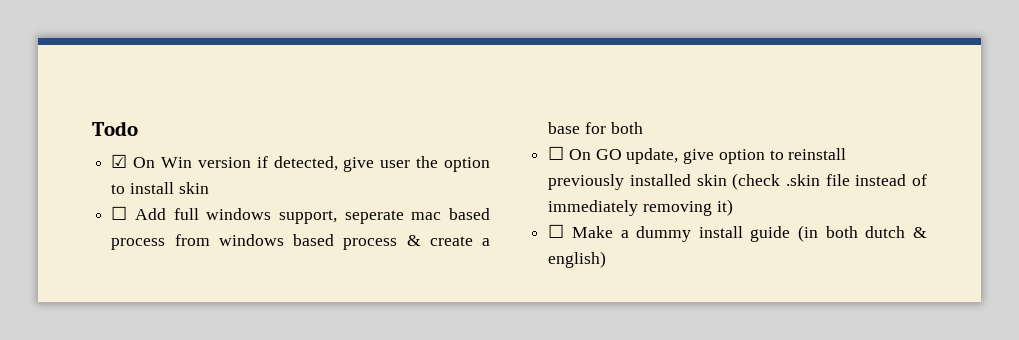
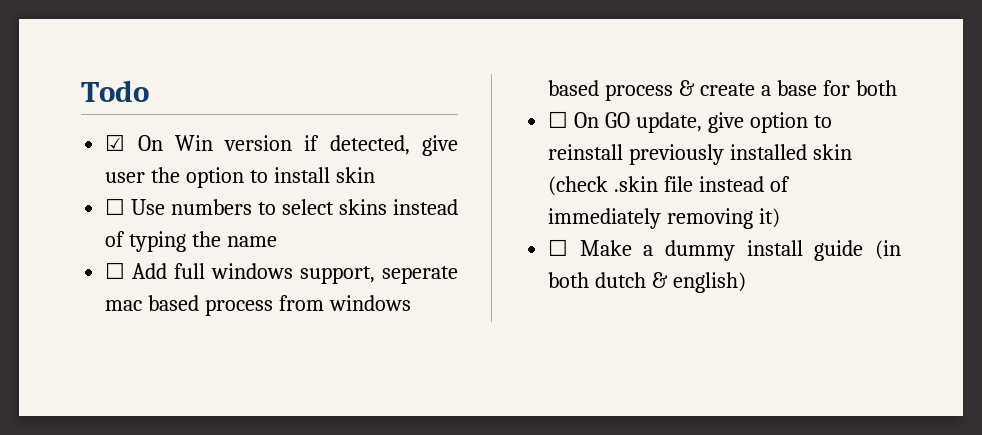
+ ☐ Use numbers to select skins instead of typing the name

